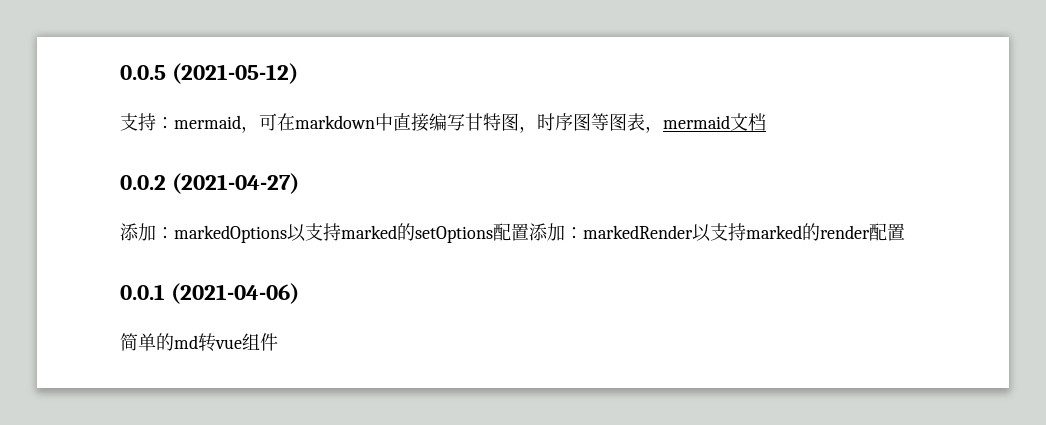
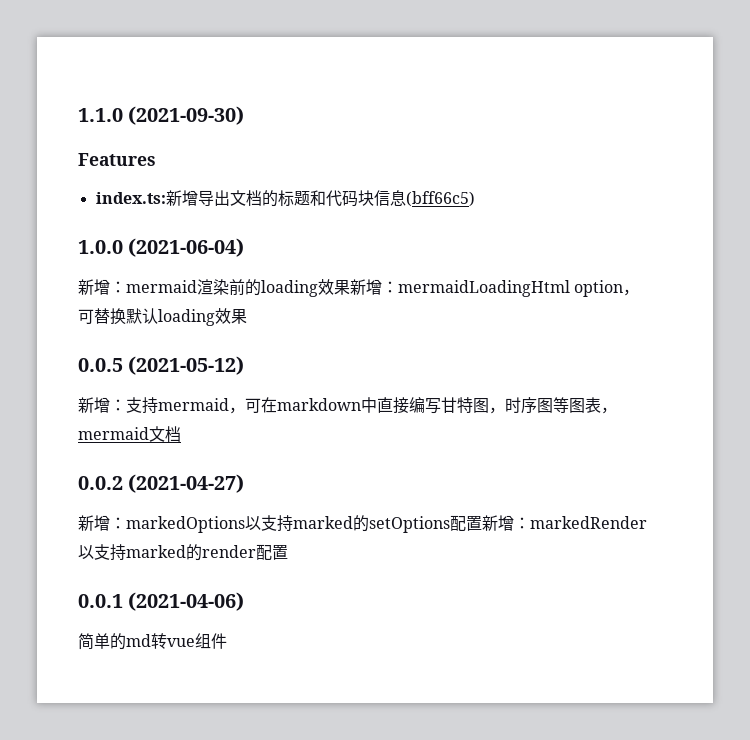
+ 1.1.0 (2021-09-30)
+ Features
+ index.ts:新增导出文档的标题和代码块信息(bff66c5)
+ 1.0.0 (2021-06-04)
+ 新增：mermaid渲染前的loading效果新增：mermaidLoadingHtml option，可替换默认loading效果
- 支持：mermaid，可在markdown中直接编写甘特图，时序图等图表，mermaid文档
+ 新增：支持mermaid，可在markdown中直接编写甘特图，时序图等图表，mermaid文档
- 添加：markedOptions以支持marked的setOptions配置添加：markedRender以支持marked的render配置
+ 新增：markedOptions以支持marked的setOptions配置新增：markedRender以支持marked的render配置

